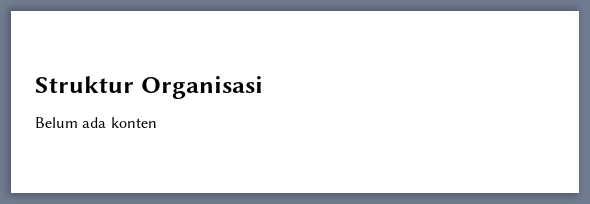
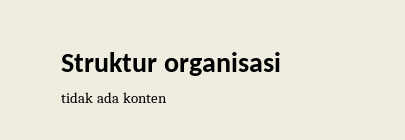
- Struktur Organisasi
- Belum ada konten
+ Struktur organisasi
+ tidak ada konten

